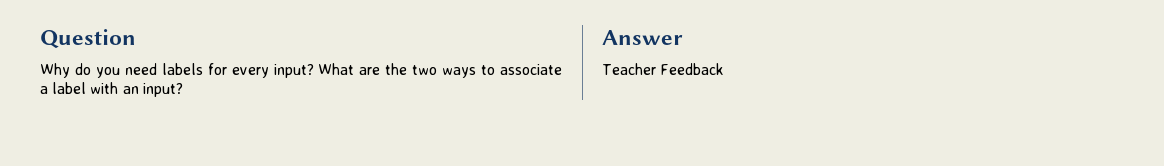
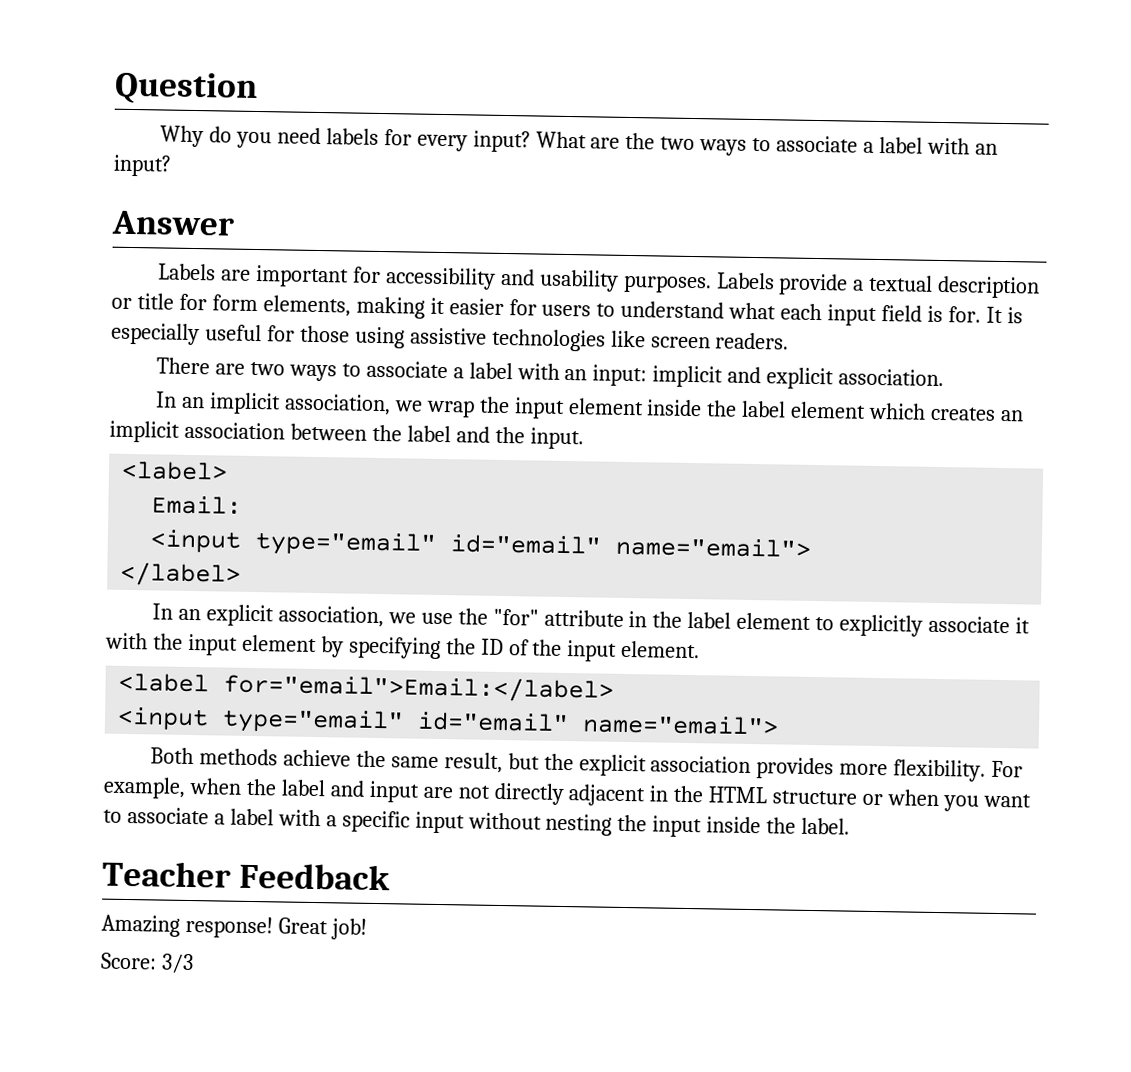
+ Labels are important for accessibility and usability purposes. Labels provide a textual description or title for form elements, making it easier for users to understand what each input field is for. It is especially useful for those using assistive technologies like screen readers.
+ There are two ways to associate a label with an input: implicit and explicit association.
+ In an implicit association, we wrap the input element inside the label element which creates an implicit association between the label and the input.
+ <label>
+ Email:
+ <input type="email" id="email" name="email">
+ </label>
+ In an explicit association, we use the "for" attribute in the label element to explicitly associate it with the input element by specifying the ID of the input element.
+ <label for="email">Email:</label>
+ <input type="email" id="email" name="email">
+ Both methods achieve the same result, but the explicit association provides more flexibility. For example, when the label and input are not directly adjacent in the HTML structure or when you want to associate a label with a specific input without nesting the input inside the label.
  Teacher Feedback
+ Amazing response! Great job!
+ Score: 3/3

